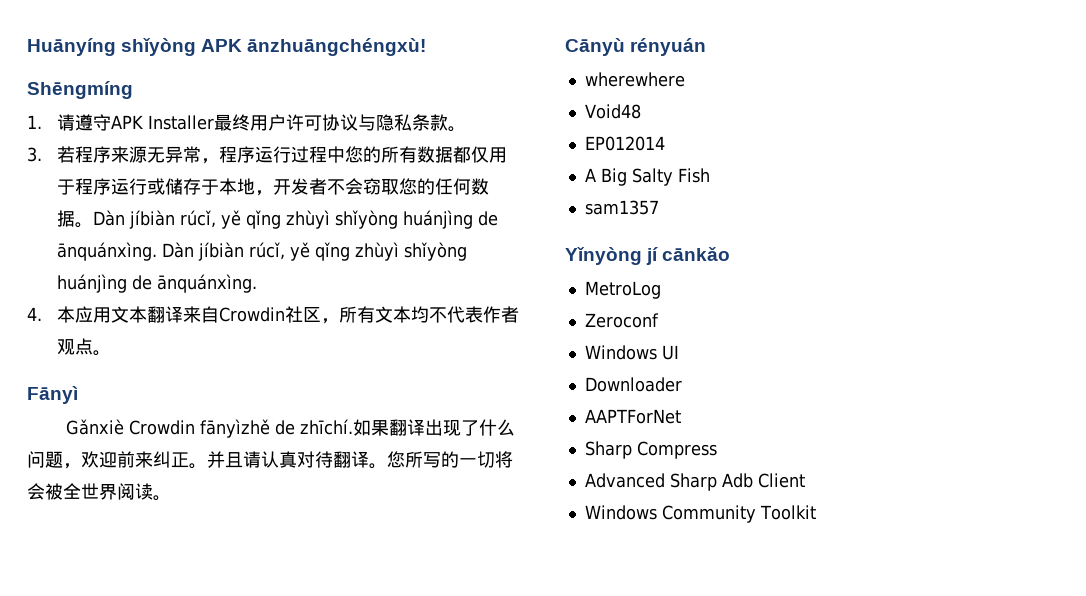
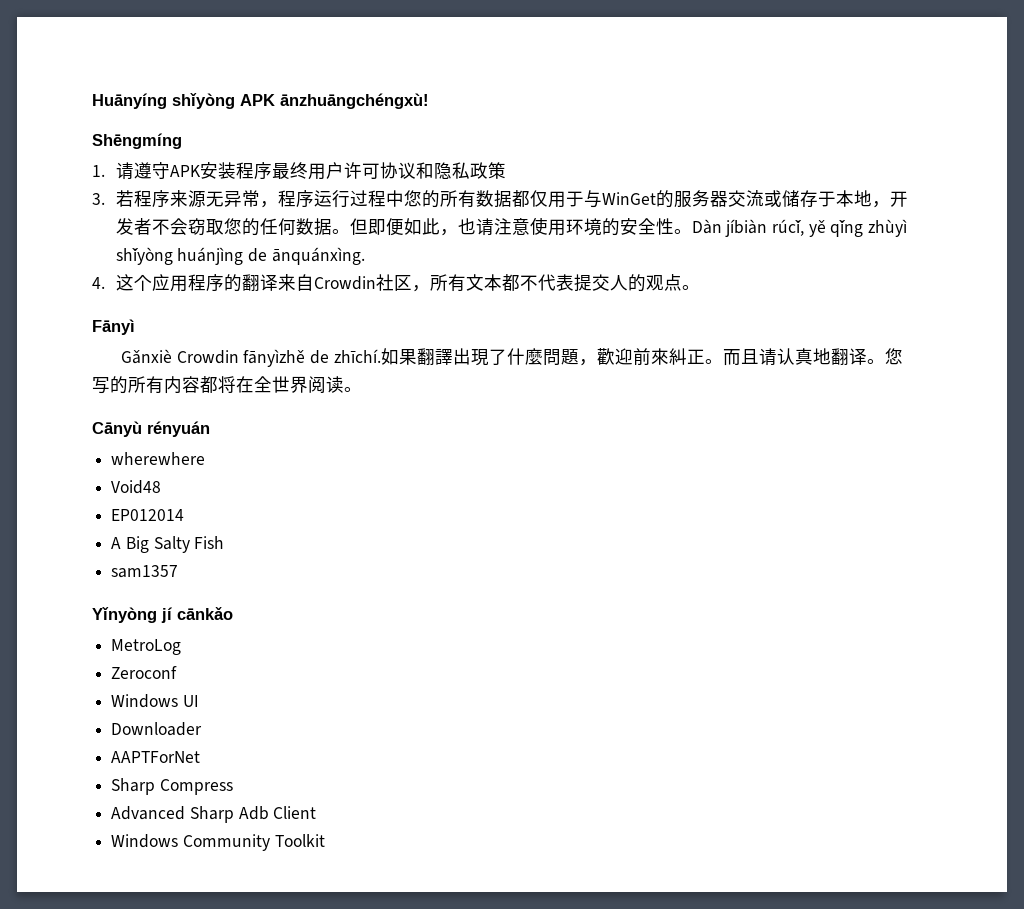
- 1.请遵守APK Installer最终用户许可协议与隐私条款。
+ 1.请遵守APK安装程序最终用户许可协议和隐私政策
- 3.若程序来源无异常，程序运行过程中您的所有数据都仅用于程序运行或储存于本地，开发者不会窃取您的任何数据。Dàn jíbiàn rúcǐ, yě qǐng zhùyì shǐyòng huánjìng de ānquánxìng.
+ 3.若程序来源无异常，程序运行过程中您的所有数据都仅用于与WinGet的服务器交流或储存于本地，开发者不会窃取您的任何数据。但即便如此，也请注意使用环境的安全性。
- 4.本应用文本翻译来自Crowdin社区，所有文本均不代表作者观点。
+ 4.这个应用程序的翻译来自Crowdin社区，所有文本都不代表提交人的观点。
- 如果翻译出现了什么问题，欢迎前来纠正。并且请认真对待翻译。
+ 如果翻譯出現了什麼問題，歡迎前來糾正。而且请认真地翻译。
- 您所写的一切将会被全世界阅读。
+ 您写的所有内容都将在全世界阅读。

